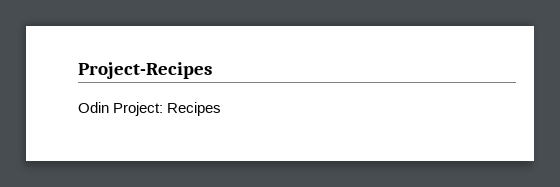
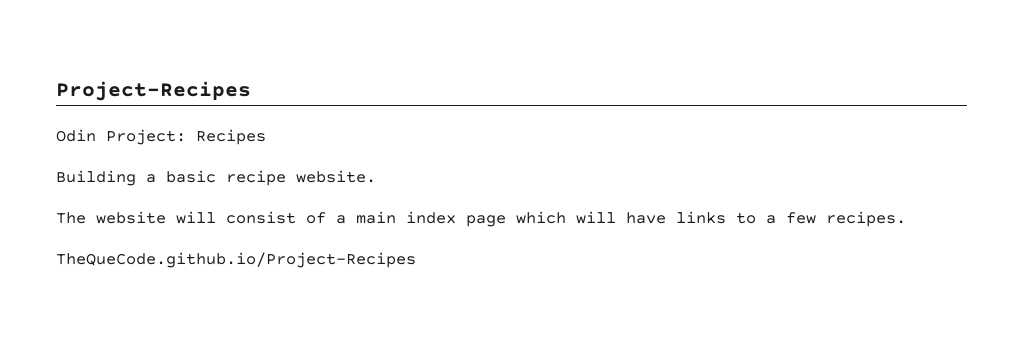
+ Building a basic recipe website.
+ The website will consist of a main index page which will have links to a few recipes.
+ TheQueCode.github.io/Project-Recipes

